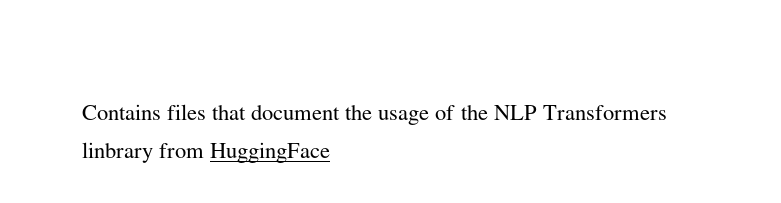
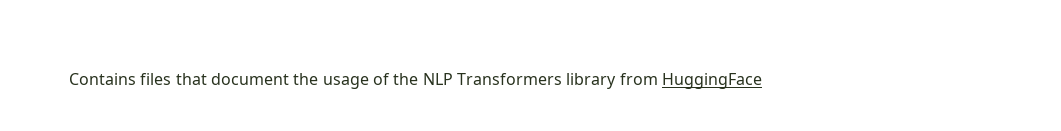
- Contains files that document the usage of the NLP Transformers linbrary from HuggingFace
+ Contains files that document the usage of the NLP Transformers library from HuggingFace

